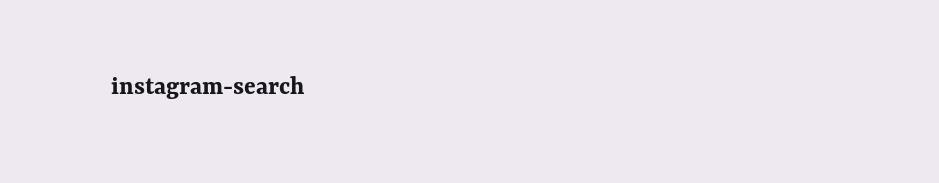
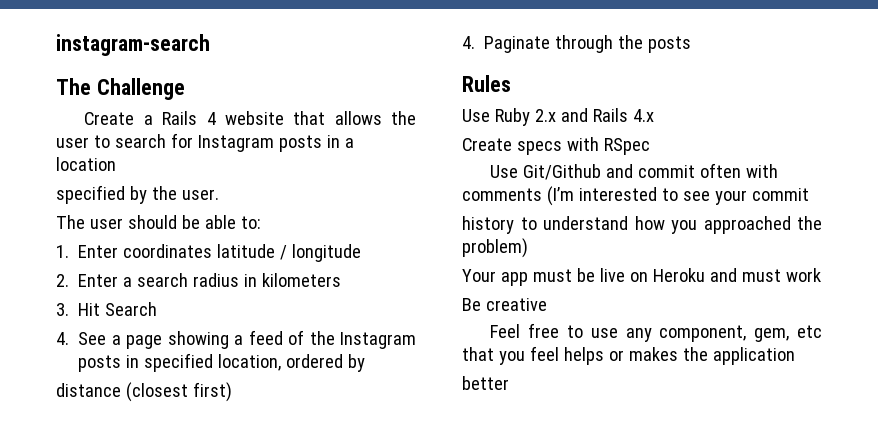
+ The Challenge
+ Create a Rails 4 website that allows the user to search for Instagram posts in a location
+ specified by the user.
+ The user should be able to:
+ 1. Enter coordinates latitude / longitude
+ 2. Enter a search radius in kilometers
+ 3. Hit Search
+ 4. See a page showing a feed of the Instagram posts in specified location, ordered by
+ distance (closest first)
+ 4. Paginate through the posts
+ Rules
+ Use Ruby 2.x and Rails 4.x
+ Create specs with RSpec
+ Use Git/Github and commit often with comments (I’m interested to see your commit
+ history to understand how you approached the problem)
+ Your app must be live on Heroku and must work
+ Be creative
+ Feel free to use any component, gem, etc that you feel helps or makes the application
+ better

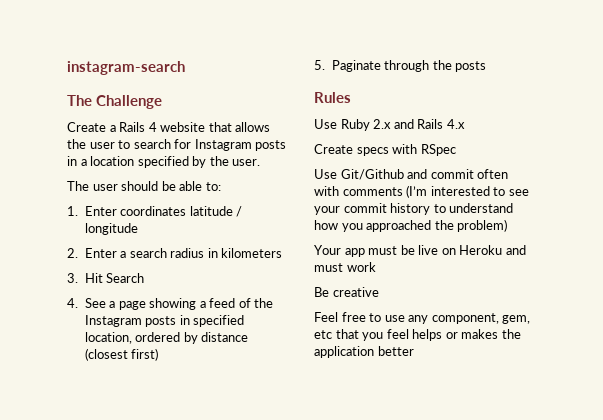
- Create a Rails 4 website that allows the user to search for Instagram posts in a location
- specified by the user.
+ Create a Rails 4 website that allows the user to search for Instagram posts in a location specified by the user.
- 4. See a page showing a feed of the Instagram posts in specified location, ordered by
- distance (closest first)
+ 4. See a page showing a feed of the Instagram posts in specified location, ordered by distance (closest first)
- 4. Paginate through the posts
+ 5. Paginate through the posts
- Use Git/Github and commit often with comments (I’m interested to see your commit
- history to understand how you approached the problem)
+ Use Git/Github and commit often with comments (I’m interested to see your commit history to understand how you approached the problem)
- Feel free to use any component, gem, etc that you feel helps or makes the application
- better
+ Feel free to use any component, gem, etc that you feel helps or makes the application better

